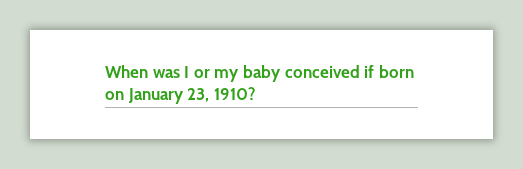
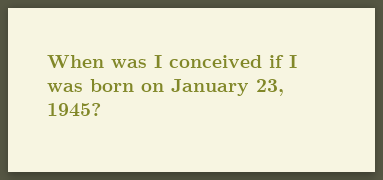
- When was I or my baby conceived if born on January 23, 1910?
+ When was I conceived if I was born on January 23, 1945?

